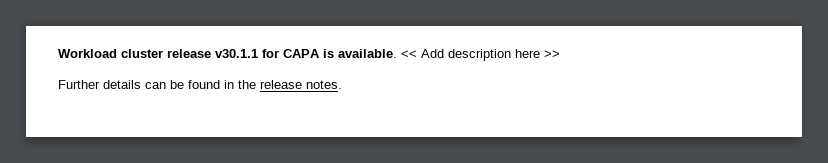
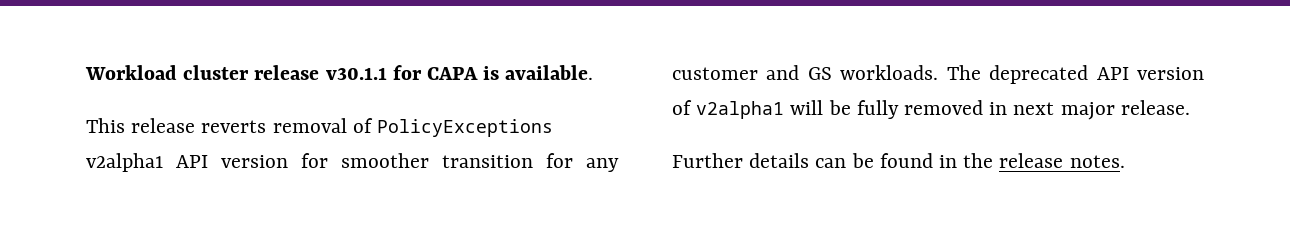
- Workload cluster release v30.1.1 for CAPA is available. << Add description here >>
+ Workload cluster release v30.1.1 for CAPA is available.
+ This release reverts removal of PolicyExceptions v2alpha1 API version for smoother transition for any customer and GS workloads. The deprecated API version of v2alpha1 will be fully removed in next major release.

